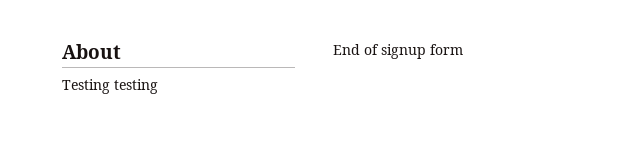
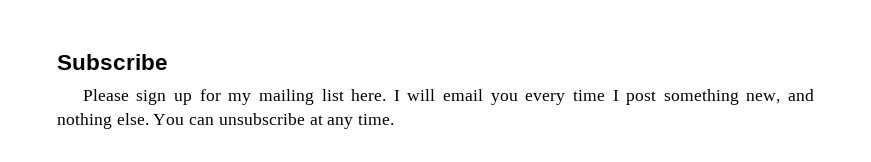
- About
- Testing testing
- End of signup form
+ Subscribe
+ Please sign up for my mailing list here. I will email you every time I post something new, and nothing else. You can unsubscribe at any time.

